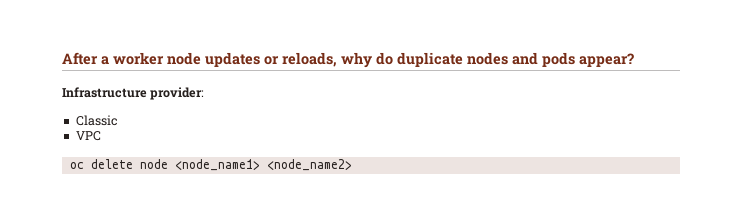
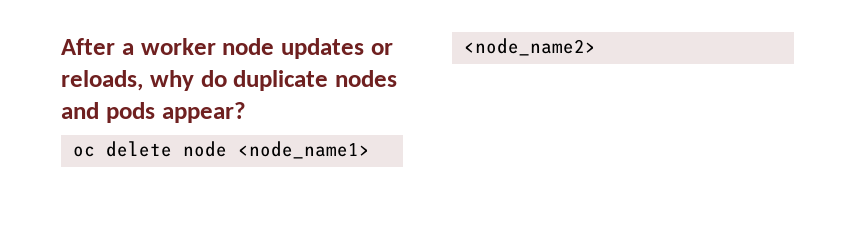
- Infrastructure provider:
- Classic
- VPC

